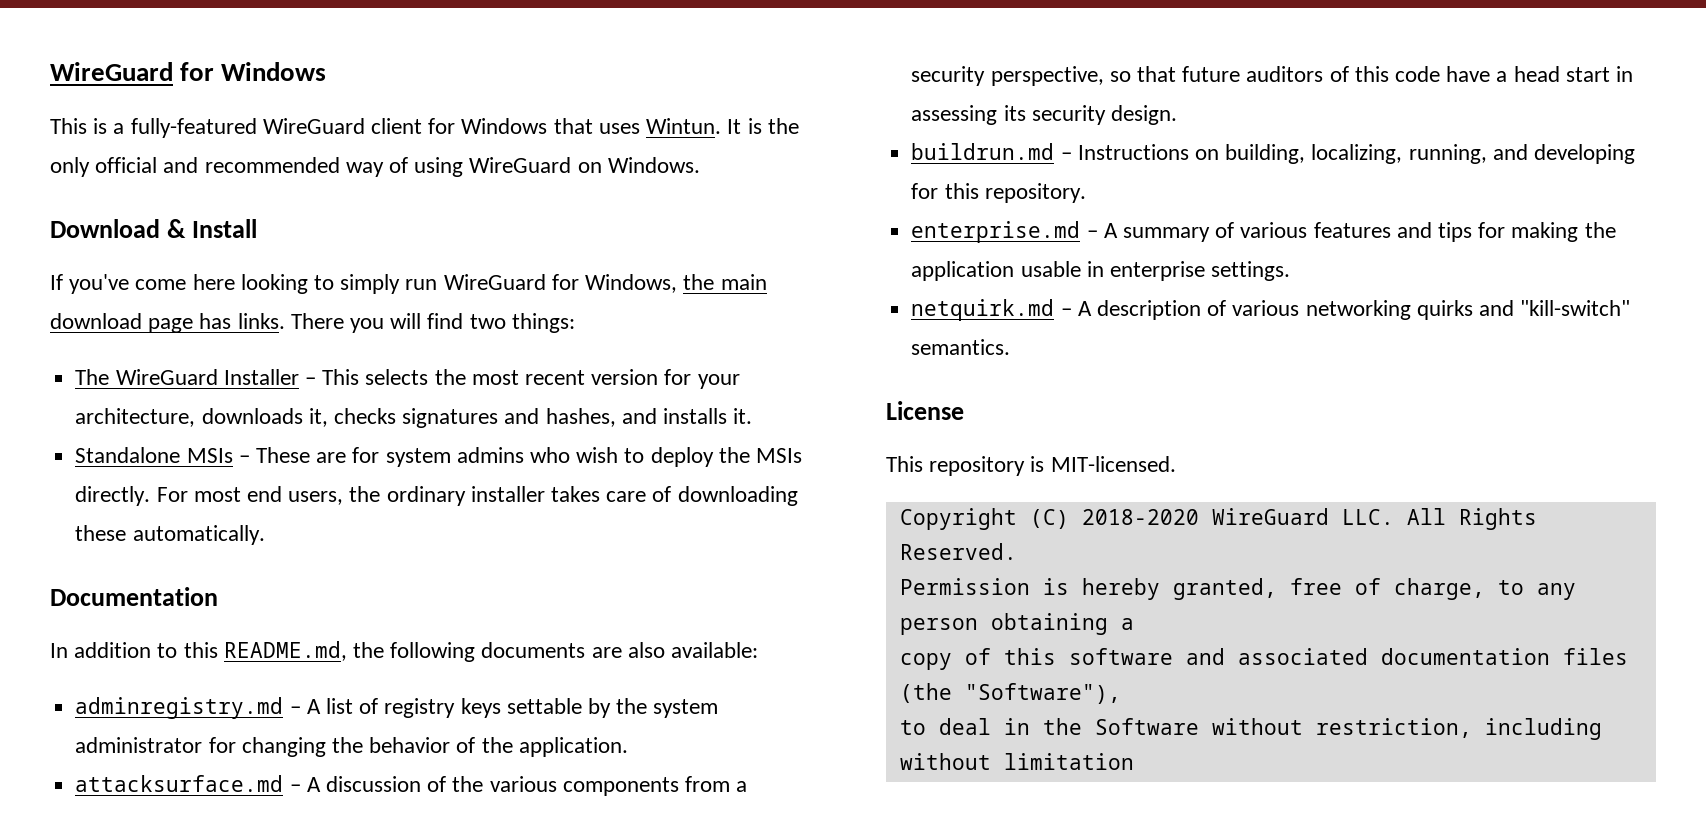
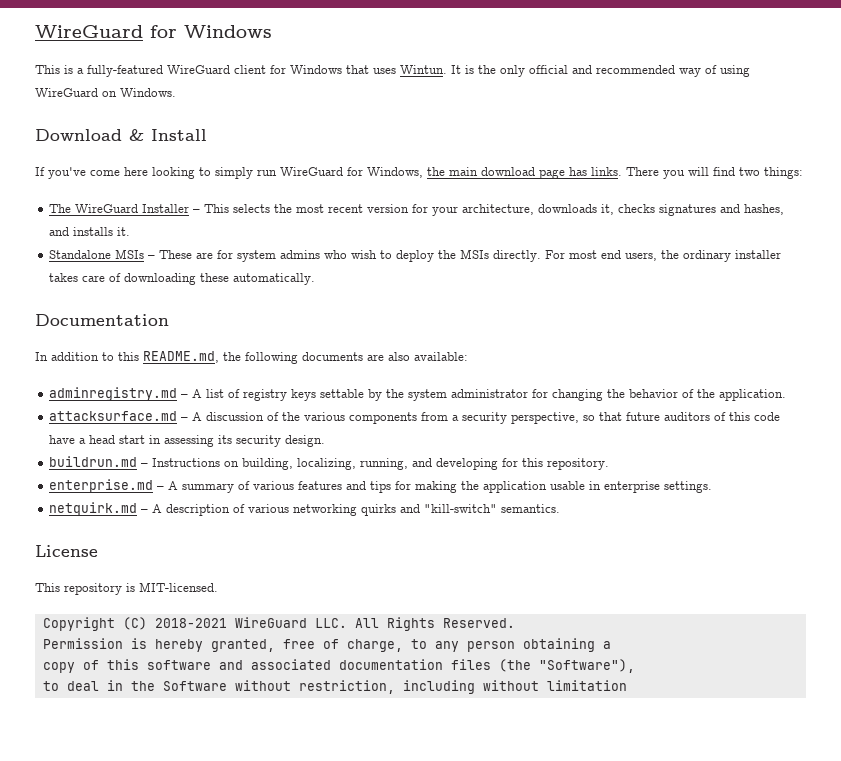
- Copyright (C) 2018-2020 WireGuard LLC. All Rights Reserved.
+ Copyright (C) 2018-2021 WireGuard LLC. All Rights Reserved.

